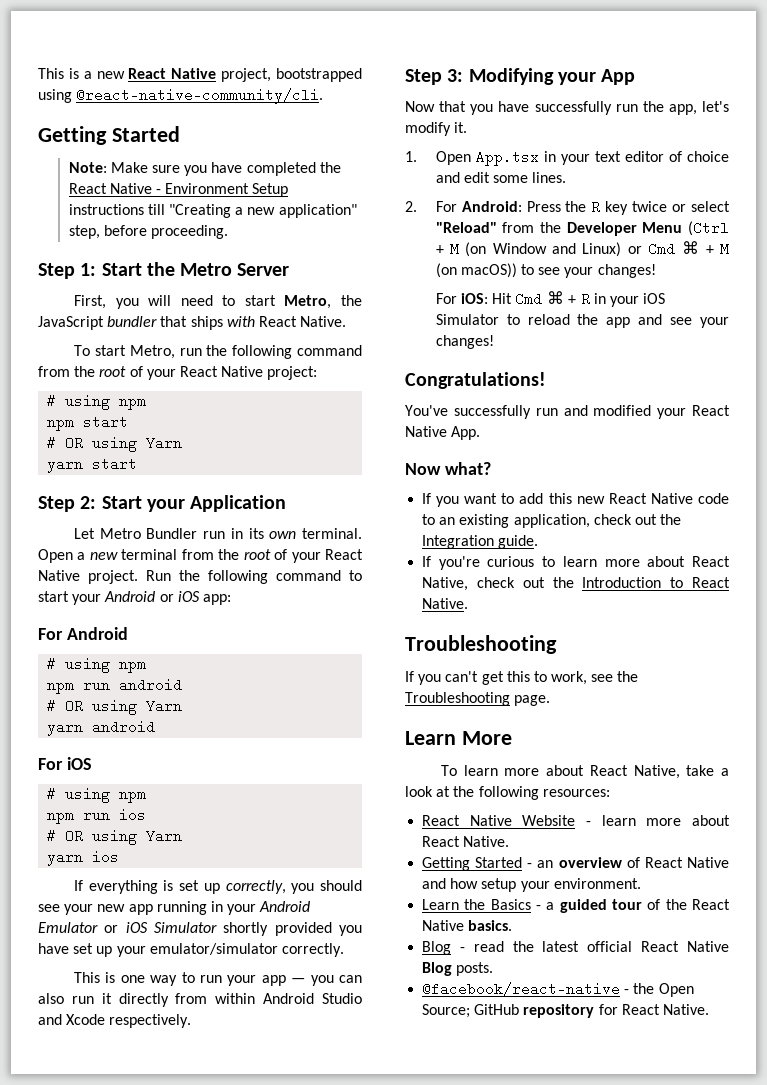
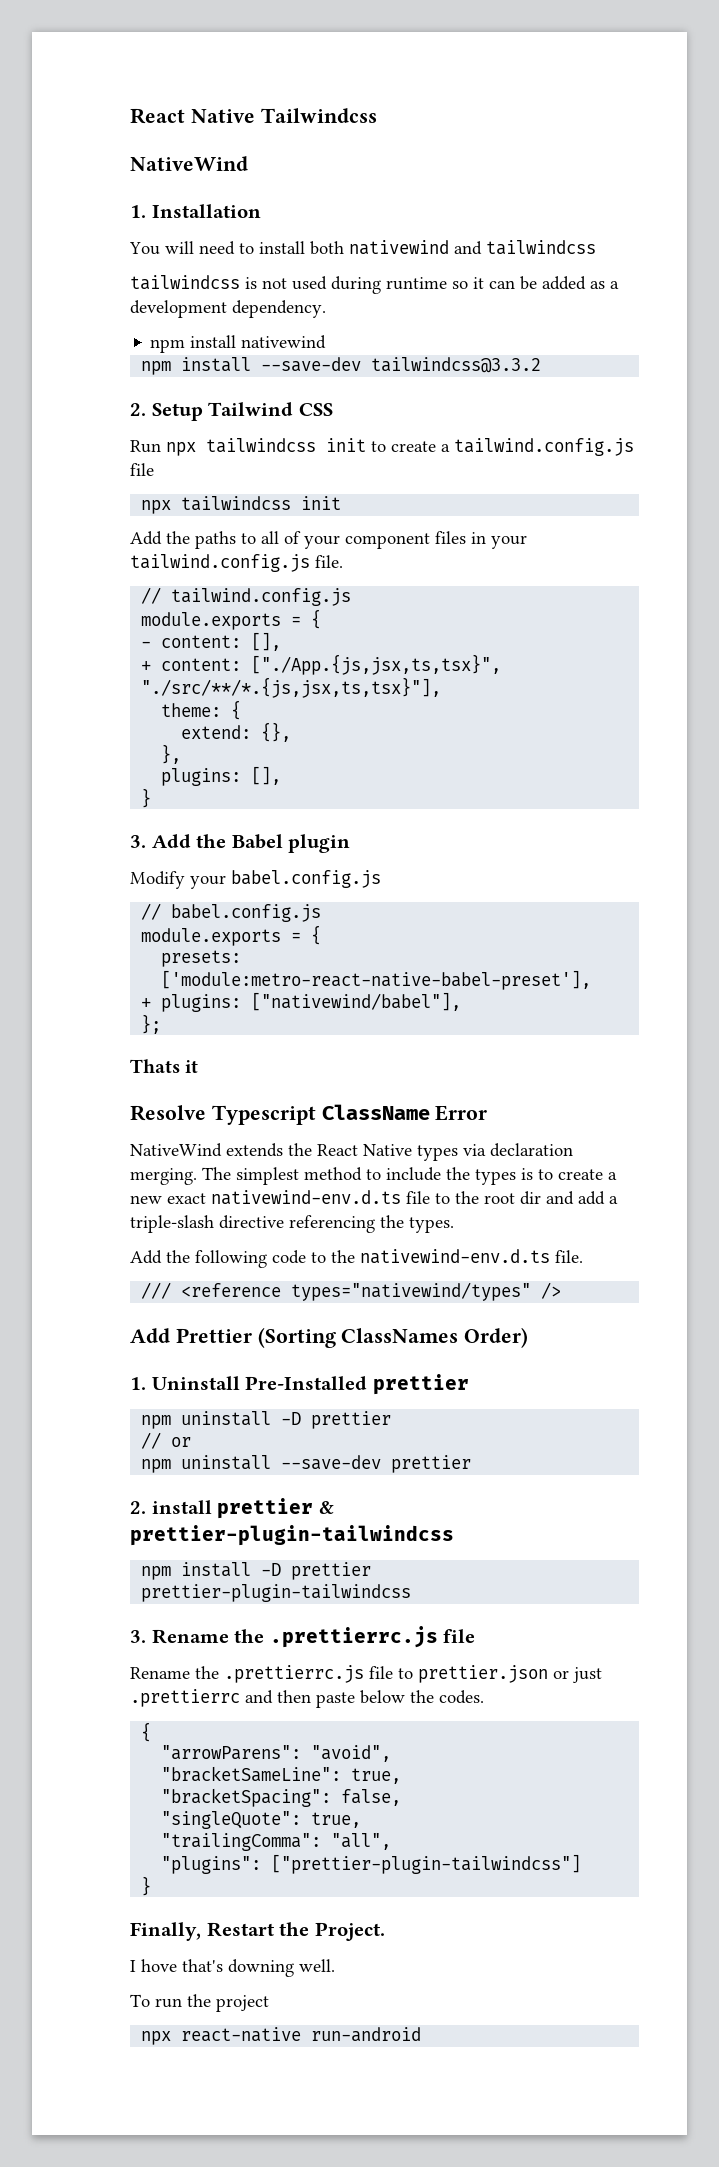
- This is a new React Native project, bootstrapped using @react-native-community/cli.
- Getting Started
- Note: Make sure you have completed the React Native - Environment Setup instructions till "Creating a new application" step, before proceeding.
- Step 1: Start the Metro Server
- First, you will need to start Metro, the JavaScript bundler that ships with React Native.
- To start Metro, run the following command from the root of your React Native project:
- # using npm
- npm start
- # OR using Yarn
- yarn start
- Step 2: Start your Application
- Let Metro Bundler run in its own terminal. Open a new terminal from the root of your React Native project. Run the following command to start your Android or iOS app:
- For Android
- # using npm
- npm run android
- # OR using Yarn
- yarn android
- For iOS
- # using npm
- npm run ios
- # OR using Yarn
- yarn ios
- If everything is set up correctly, you should see your new app running in your Android Emulator or iOS Simulator shortly provided you have set up your emulator/simulator correctly.
- This is one way to run your app — you can also run it directly from within Android Studio and Xcode respectively.
- Step 3: Modifying your App
- Now that you have successfully run the app, let's modify it.
- 1. Open App.tsx in your text editor of choice and edit some lines.
- 2. For Android: Press the R key twice or select "Reload" from the Developer Menu (Ctrl + M (on Window and Linux) or Cmd ⌘ + M (on macOS)) to see your changes!
- For iOS: Hit Cmd ⌘ + R in your iOS Simulator to reload the app and see your changes!
- Congratulations!
- You've successfully run and modified your React Native App.
- Now what?
- If you want to add this new React Native code to an existing application, check out the Integration guide.
- If you're curious to learn more about React Native, check out the Introduction to React Native.
- Troubleshooting
- If you can't get this to work, see the Troubleshooting page.
- Learn More
- To learn more about React Native, take a look at the following resources:
- React Native Website - learn more about React Native.
- Getting Started - an overview of React Native and how setup your environment.
- Learn the Basics - a guided tour of the React Native basics.
- Blog - read the latest official React Native Blog posts.
- @facebook/react-native - the Open Source; GitHub repository for React Native.
+ React Native Tailwindcss
+ NativeWind
+ 1. Installation
+ You will need to install both nativewind and tailwindcss
+ tailwindcss is not used during runtime so it can be added as a development dependency.
+ npm install nativewind
+ npm install --save-dev tailwindcss@3.3.2
+ 2. Setup Tailwind CSS
+ Run npx tailwindcss init to create a tailwind.config.js file
+ npx tailwindcss init
+ Add the paths to all of your component files in your tailwind.config.js file.
+ // tailwind.config.js
+ module.exports = {
+ - content: [],
+ + content: ["./App.{js,jsx,ts,tsx}", "./src/**/*.{js,jsx,ts,tsx}"],
+ theme: {
+ extend: {},
+ },
+ plugins: [],
+ }
+ 3. Add the Babel plugin
+ Modify your babel.config.js
+ // babel.config.js
+ module.exports = {
+ presets: ['module:metro-react-native-babel-preset'],
+ + plugins: ["nativewind/babel"],
+ };
+ Thats it
+ Resolve Typescript ClassName Error
+ NativeWind extends the React Native types via declaration merging. The simplest method to include the types is to create a new exact nativewind-env.d.ts file to the root dir and add a triple-slash directive referencing the types.
+ Add the following code to the nativewind-env.d.ts file.
+ /// <reference types="nativewind/types" />
+ Add Prettier (Sorting ClassNames Order)
+ 1. Uninstall Pre-Installed prettier
+ npm uninstall -D prettier
+ // or
+ npm uninstall --save-dev prettier
+ 2. install prettier & prettier-plugin-tailwindcss
+ npm install -D prettier prettier-plugin-tailwindcss
+ 3. Rename the .prettierrc.js file
+ Rename the .prettierrc.js file to prettier.json or just .prettierrc and then paste below the codes.
+ {
+ "arrowParens": "avoid",
+ "bracketSameLine": true,
+ "bracketSpacing": false,
+ "singleQuote": true,
+ "trailingComma": "all",
+ "plugins": ["prettier-plugin-tailwindcss"]
+ }
+ Finally, Restart the Project.
+ I hove that's downing well.
+ To run the project
+ npx react-native run-android

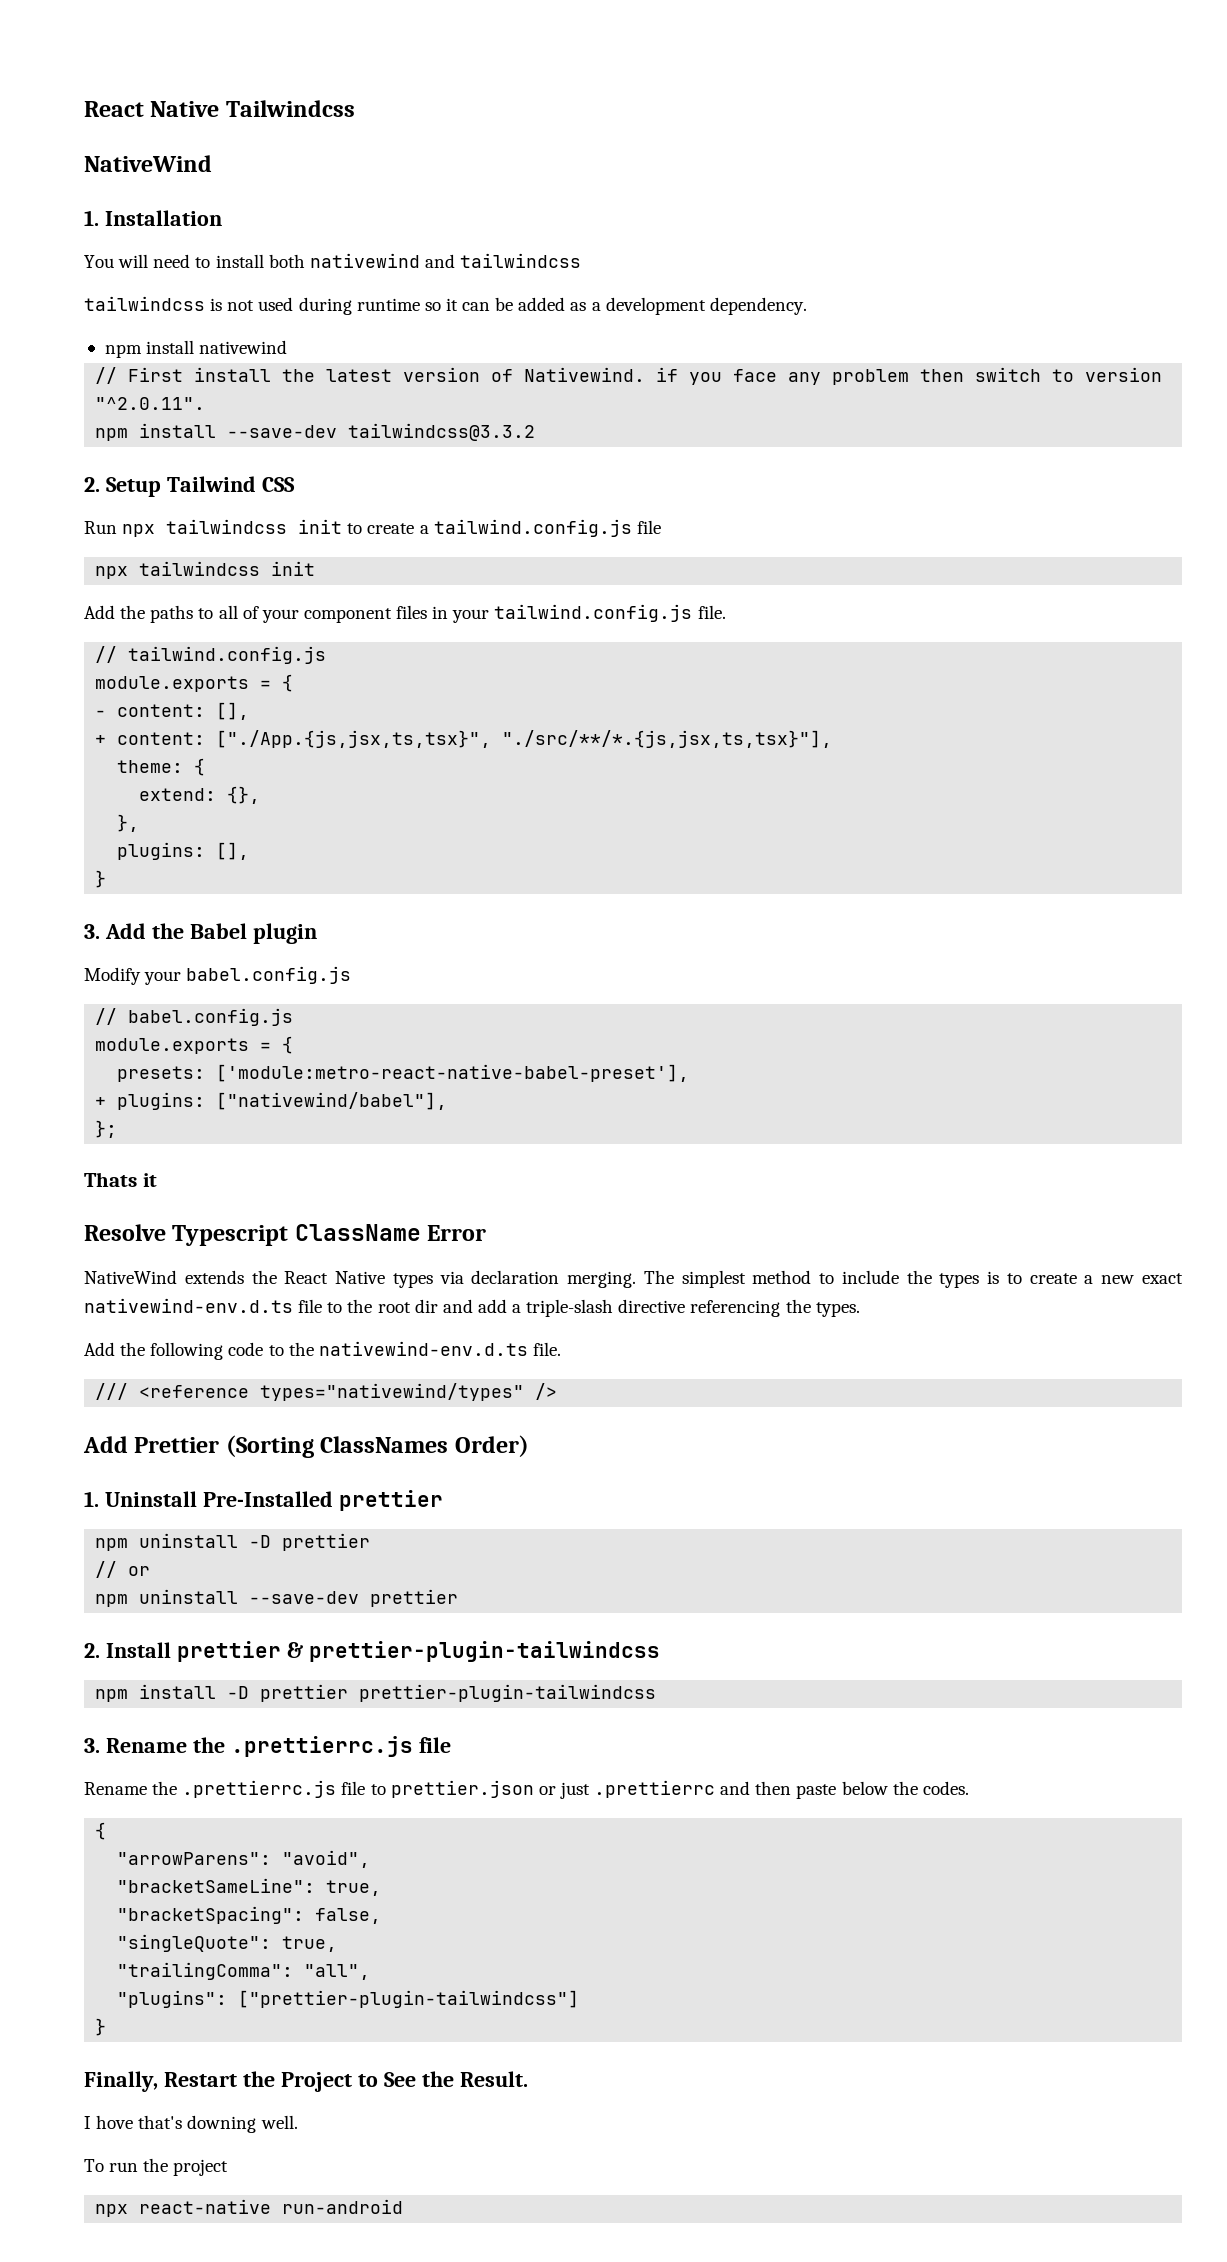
+ // First install the latest version of Nativewind. if you face any problem then switch to version "^2.0.11".
- 2. install prettier & prettier-plugin-tailwindcss
+ 2. Install prettier & prettier-plugin-tailwindcss
- Finally, Restart the Project.
+ Finally, Restart the Project to See the Result.

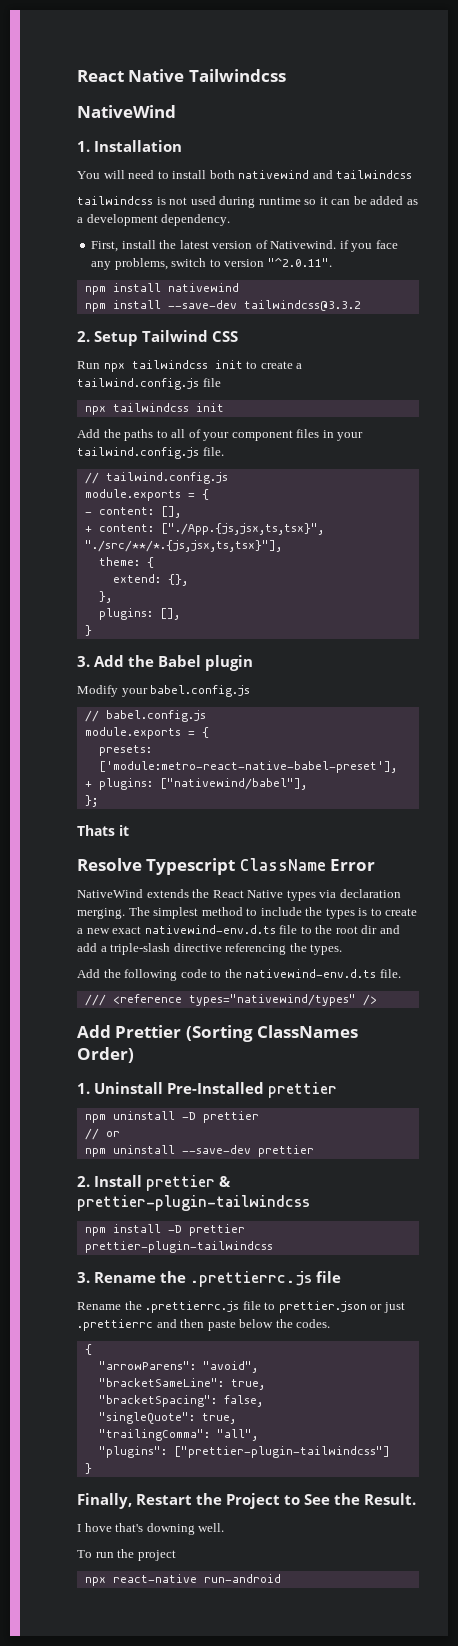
- npm install nativewind
- // First install the latest version of Nativewind. if you face any problem then switch to version "^2.0.11".
+ First, install the latest version of Nativewind. if you face any problems, switch to version "^2.0.11".
+ npm install nativewind

